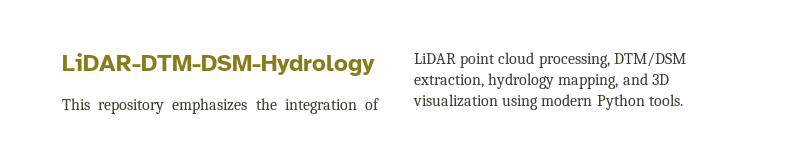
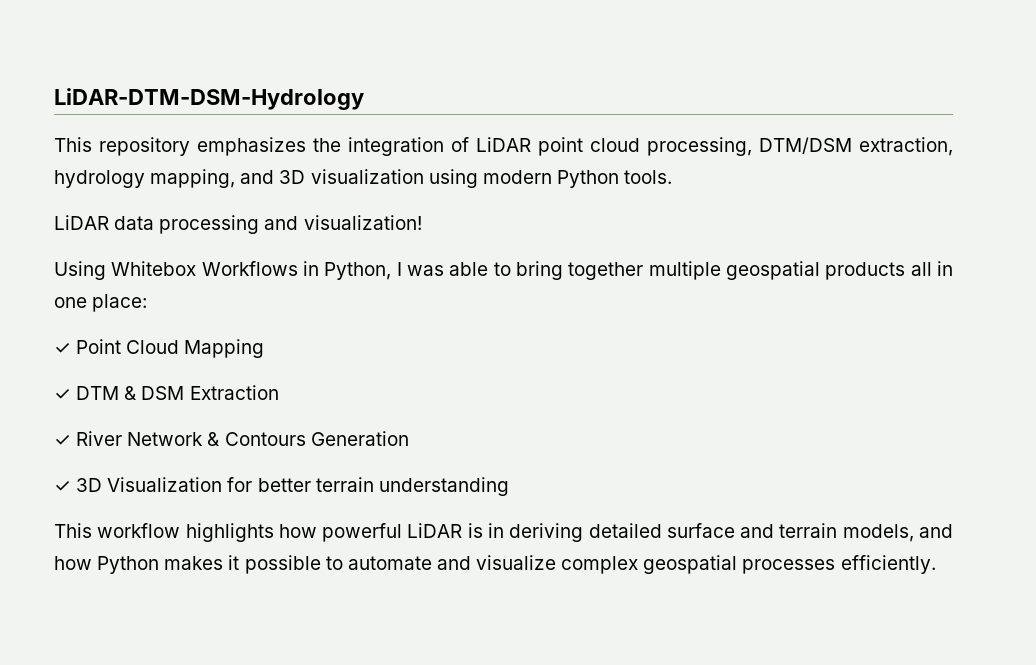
+ LiDAR data processing and visualization!
+ Using Whitebox Workflows in Python, I was able to bring together multiple geospatial products all in one place:
+ ✓ Point Cloud Mapping
+ ✓ DTM & DSM Extraction
+ ✓ River Network & Contours Generation
+ ✓ 3D Visualization for better terrain understanding
+ This workflow highlights how powerful LiDAR is in deriving detailed surface and terrain models, and how Python makes it possible to automate and visualize complex geospatial processes efficiently.

